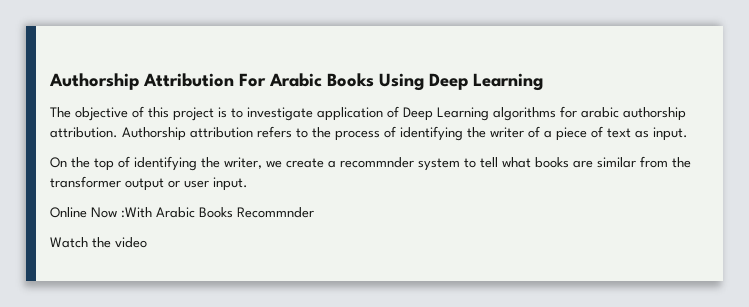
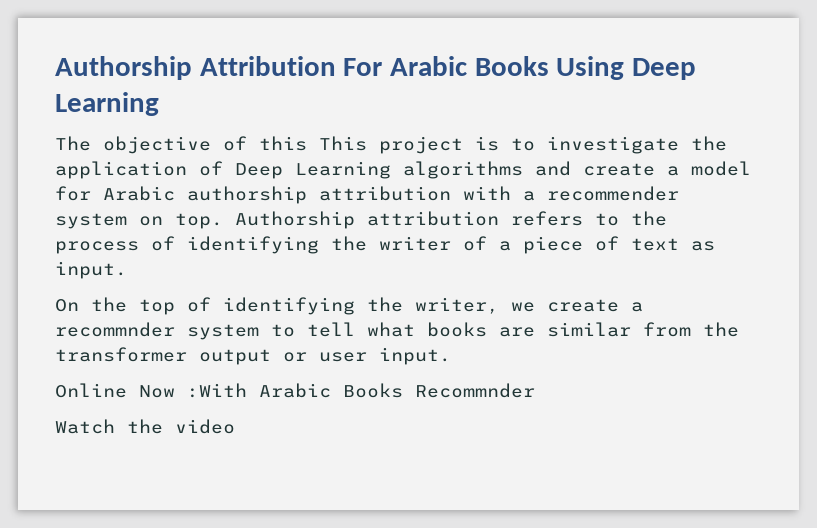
- The objective of this project is to investigate application of Deep Learning algorithms for arabic authorship attribution.
+ The objective of this This project is to investigate the application of Deep Learning algorithms and create a model for Arabic authorship attribution with a recommender system on top.

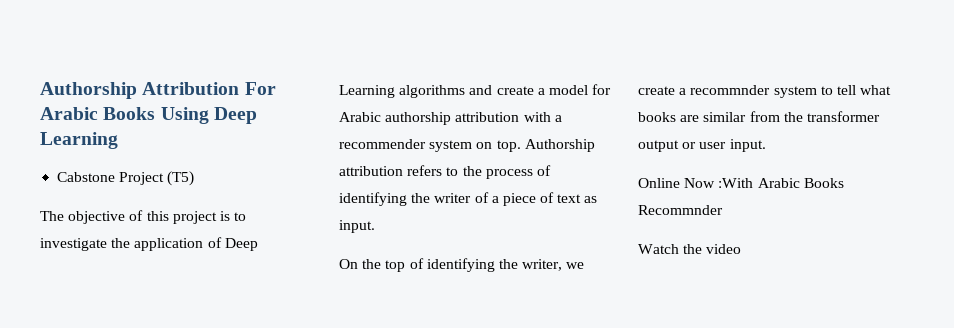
+ Cabstone Project (T5)
- The objective of this This project is to investigate the application of Deep Learning algorithms and create a model for Arabic authorship attribution with a recommender system on top.
+ The objective of this project is to investigate the application of Deep Learning algorithms and create a model for Arabic authorship attribution with a recommender system on top.

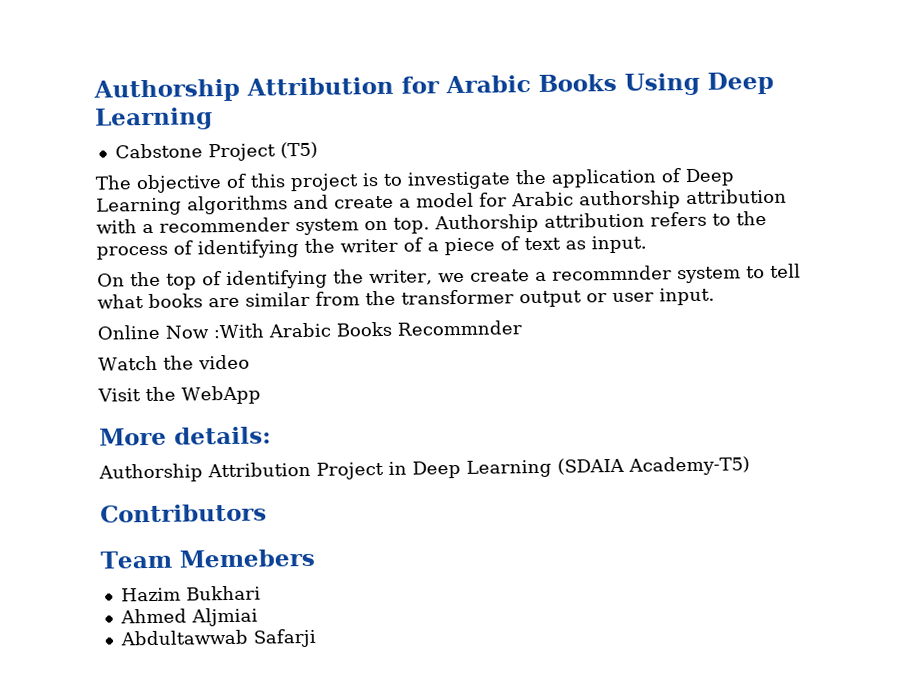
- Authorship Attribution For Arabic Books Using Deep Learning
+ Authorship Attribution for Arabic Books Using Deep Learning
+ Visit the WebApp
+ More details:
+ Authorship Attribution Project in Deep Learning (SDAIA Academy-T5)
+ Contributors
+ Team Memebers
+ Hazim Bukhari
+ Ahmed Aljmiai
+ Abdultawwab Safarji

